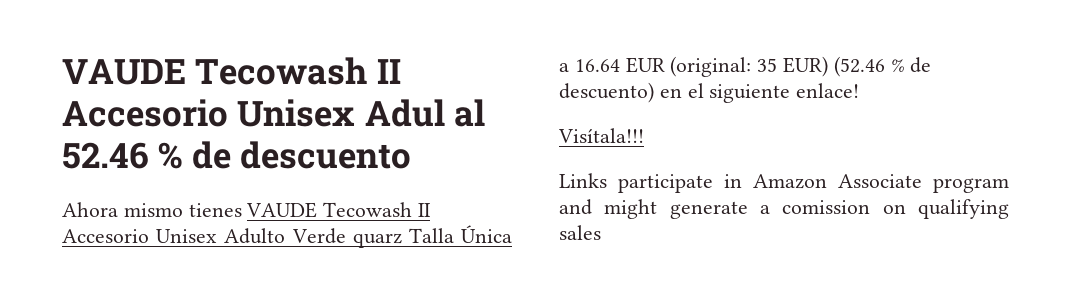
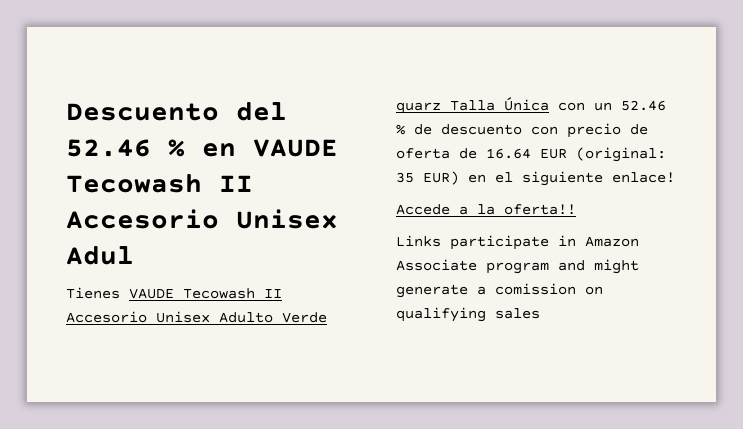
- VAUDE Tecowash II Accesorio Unisex Adul al 52.46 % de descuento
- Ahora mismo tienes VAUDE Tecowash II Accesorio Unisex Adulto Verde quarz Talla Única a 16.64 EUR (original: 35 EUR) (52.46 % de descuento) en el siguiente enlace!
+ Descuento del 52.46 % en VAUDE Tecowash II Accesorio Unisex Adul
+ Tienes VAUDE Tecowash II Accesorio Unisex Adulto Verde quarz Talla Única con un 52.46 % de descuento con precio de oferta de 16.64 EUR (original: 35 EUR) en el siguiente enlace!
- Visítala!!!
+ Accede a la oferta!!

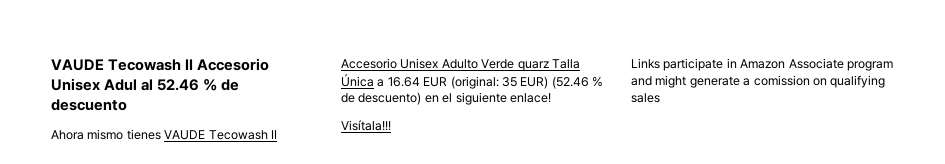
- Descuento del 52.46 % en VAUDE Tecowash II Accesorio Unisex Adul
- Tienes VAUDE Tecowash II Accesorio Unisex Adulto Verde quarz Talla Única con un 52.46 % de descuento con precio de oferta de 16.64 EUR (original: 35 EUR) en el siguiente enlace!
+ VAUDE Tecowash II Accesorio Unisex Adul al 52.46 % de descuento
+ Ahora mismo tienes VAUDE Tecowash II Accesorio Unisex Adulto Verde quarz Talla Única a 16.64 EUR (original: 35 EUR) (52.46 % de descuento) en el siguiente enlace!
- Accede a la oferta!!
+ Visítala!!!

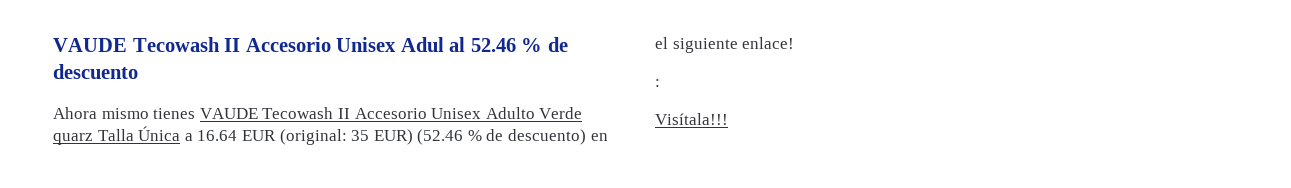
+ :
- Links participate in Amazon Associate program and might generate a comission on qualifying sales

